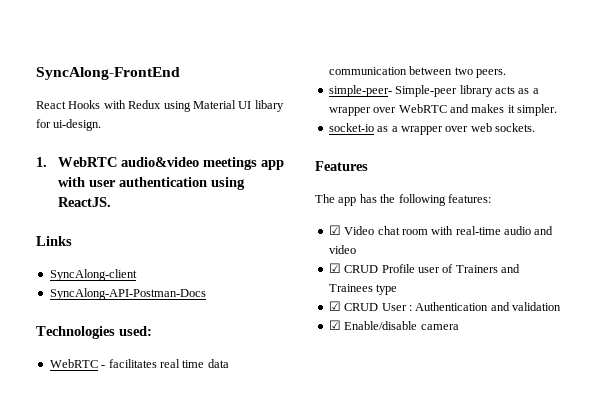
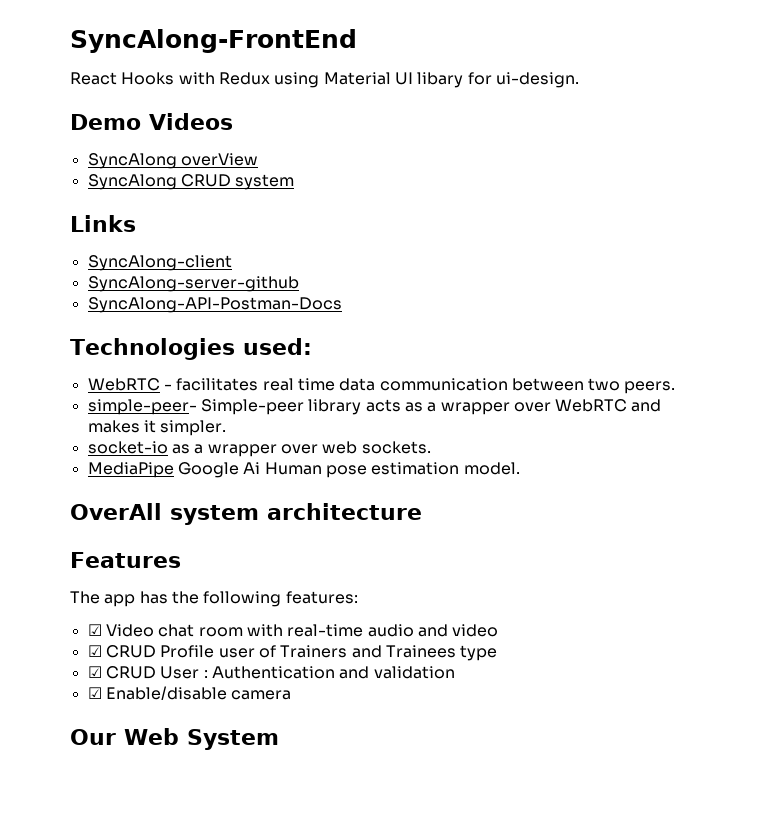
- 1. WebRTC audio&video meetings app with user authentication using ReactJS.
+ Demo Videos
+ SyncAlong overView
+ SyncAlong CRUD system
+ SyncAlong-server-github
+ MediaPipe Google Ai Human pose estimation model.
+ OverAll system architecture
+ Our Web System

